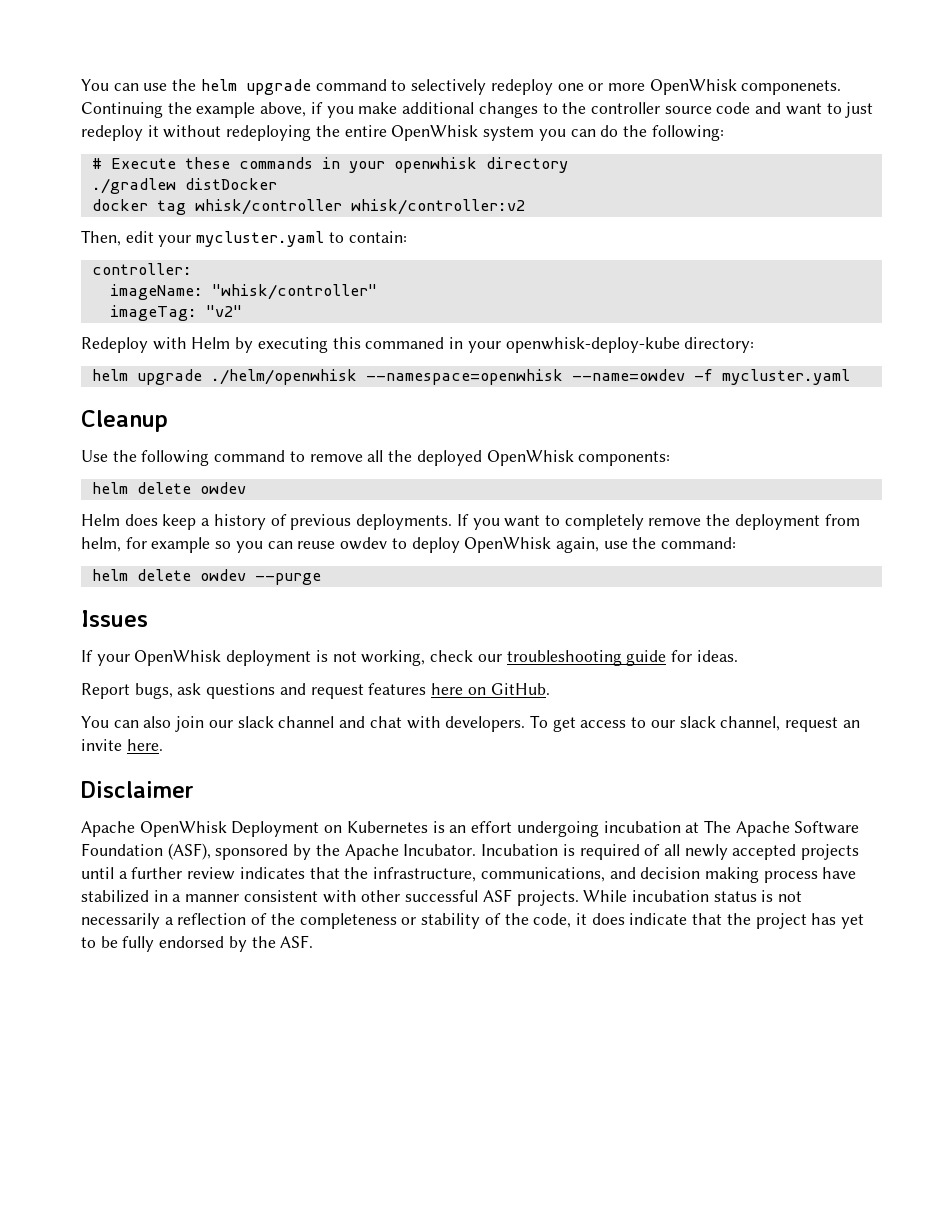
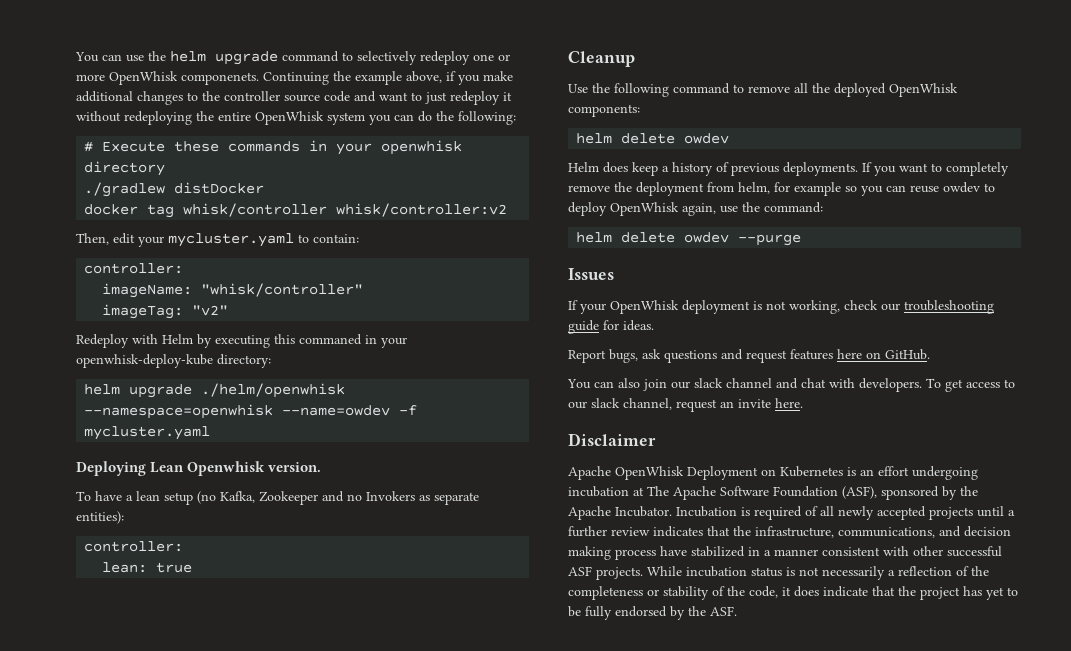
+ Deploying Lean Openwhisk version.
+ To have a lean setup (no Kafka, Zookeeper and no Invokers as separate entities):
+ controller:
+ lean: true

